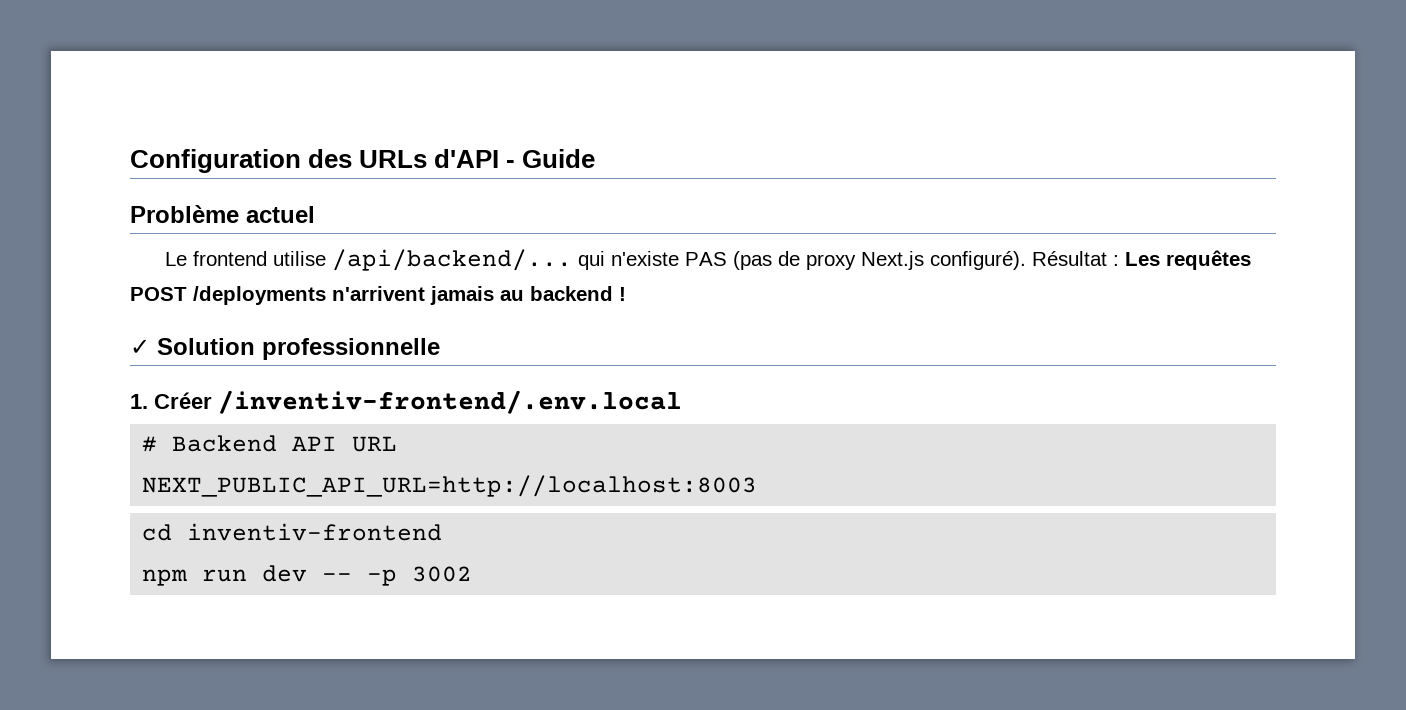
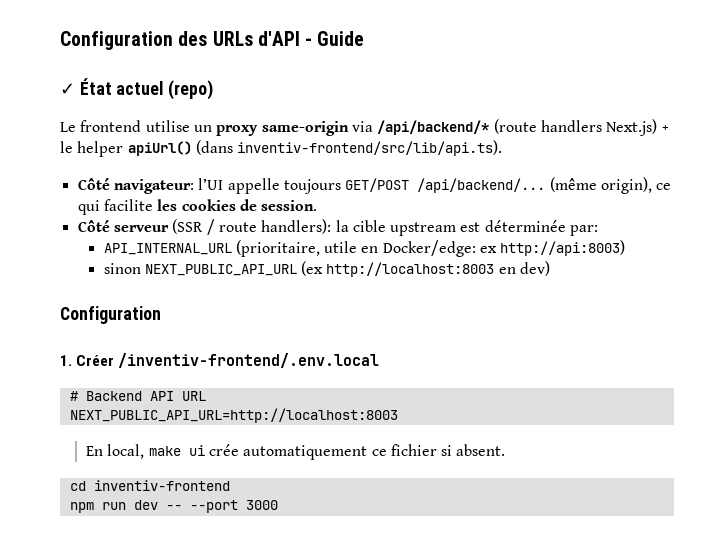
- Problème actuel
+ ✓ État actuel (repo)
- Le frontend utilise /api/backend/... qui n'existe PAS (pas de proxy Next.js configuré). Résultat : Les requêtes POST /deployments n'arrivent jamais au backend !
- ✓ Solution professionnelle
+ Le frontend utilise un proxy same-origin via /api/backend/* (route handlers Next.js) + le helper apiUrl() (dans inventiv-frontend/src/lib/api.ts).
+ Côté navigateur: l’UI appelle toujours GET/POST /api/backend/... (même origin), ce qui facilite les cookies de session.
+ Côté serveur (SSR / route handlers): la cible upstream est déterminée par:
+ API_INTERNAL_URL (prioritaire, utile en Docker/edge: ex http://api:8003)
+ sinon NEXT_PUBLIC_API_URL (ex http://localhost:8003 en dev)
+ Configuration
+ En local, make ui crée automatiquement ce fichier si absent.
- npm run dev -- -p 3002
+ npm run dev -- --port 3000

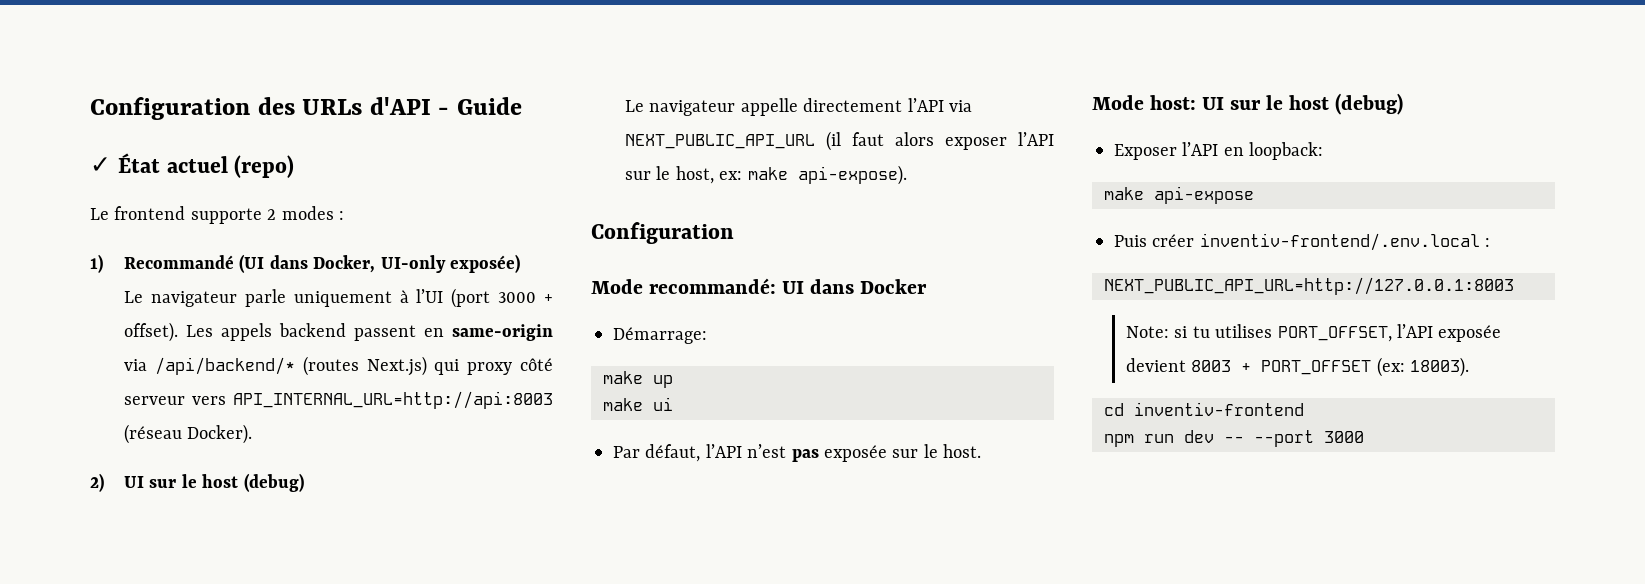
- Le frontend utilise un proxy same-origin via /api/backend/* (route handlers Next.js) + le helper apiUrl() (dans inventiv-frontend/src/lib/api.ts).
- Côté navigateur: l’UI appelle toujours GET/POST /api/backend/... (même origin), ce qui facilite les cookies de session.
- Côté serveur (SSR / route handlers): la cible upstream est déterminée par:
- API_INTERNAL_URL (prioritaire, utile en Docker/edge: ex http://api:8003)
- sinon NEXT_PUBLIC_API_URL (ex http://localhost:8003 en dev)
+ Le frontend supporte 2 modes :
+ 1) Recommandé (UI dans Docker, UI-only exposée)
+ Le navigateur parle uniquement à l’UI (port 3000 + offset). Les appels backend passent en same-origin via /api/backend/* (routes Next.js) qui proxy côté serveur vers API_INTERNAL_URL=http://api:8003 (réseau Docker).
+ 2) UI sur le host (debug)
+ Le navigateur appelle directement l’API via NEXT_PUBLIC_API_URL (il faut alors exposer l’API sur le host, ex: make api-expose).
  Configuration
- 1. Créer /inventiv-frontend/.env.local
- # Backend API URL
- NEXT_PUBLIC_API_URL=http://localhost:8003
- En local, make ui crée automatiquement ce fichier si absent.
+ Mode recommandé: UI dans Docker
+ Démarrage:
+ make up
+ make ui
+ Par défaut, l’API n’est pas exposée sur le host.
+ Mode host: UI sur le host (debug)
+ Exposer l’API en loopback:
+ make api-expose
+ Puis créer inventiv-frontend/.env.local :
+ NEXT_PUBLIC_API_URL=http://127.0.0.1:8003
+ Note: si tu utilises PORT_OFFSET, l’API exposée devient 8003 + PORT_OFFSET (ex: 18003).

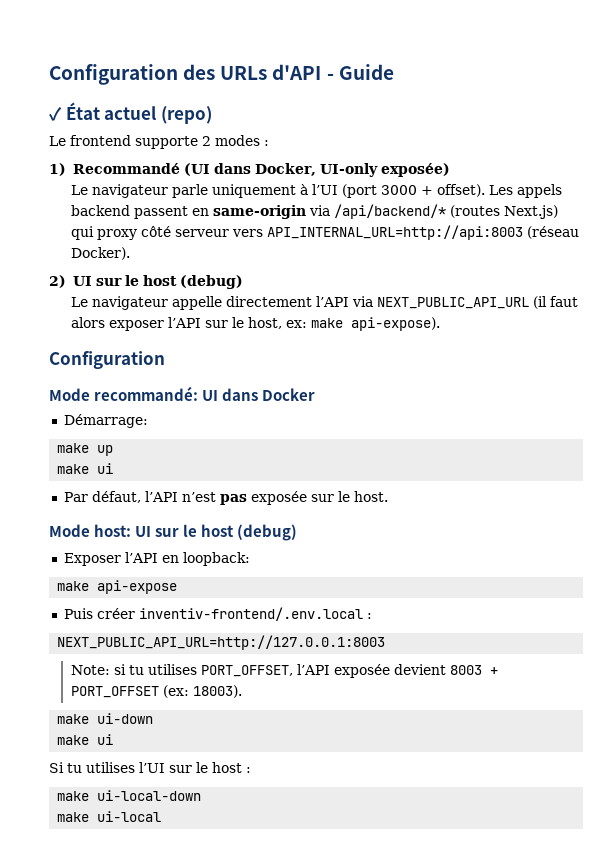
- cd inventiv-frontend
- npm run dev -- --port 3000
+ make ui-down
+ make ui
+ Si tu utilises l’UI sur le host :
+ make ui-local-down
+ make ui-local

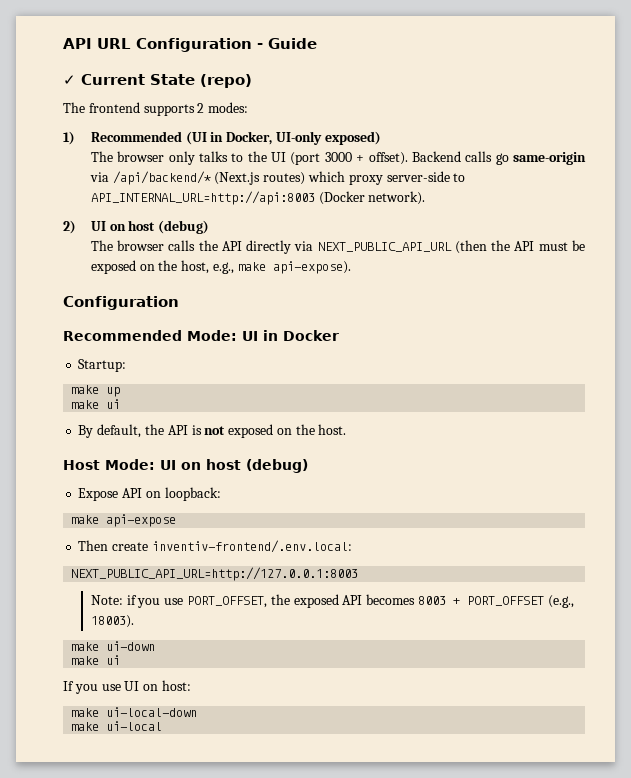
- Configuration des URLs d'API - Guide
+ API URL Configuration - Guide
- ✓ État actuel (repo)
+ ✓ Current State (repo)
- Le frontend supporte 2 modes :
- 1) Recommandé (UI dans Docker, UI-only exposée)
- Le navigateur parle uniquement à l’UI (port 3000 + offset). Les appels backend passent en same-origin via /api/backend/* (routes Next.js) qui proxy côté serveur vers API_INTERNAL_URL=http://api:8003 (réseau Docker).
+ The frontend supports 2 modes:
+ 1) Recommended (UI in Docker, UI-only exposed)
+ The browser only talks to the UI (port 3000 + offset). Backend calls go same-origin via /api/backend/* (Next.js routes) which proxy server-side to API_INTERNAL_URL=http://api:8003 (Docker network).
- 2) UI sur le host (debug)
- Le navigateur appelle directement l’API via NEXT_PUBLIC_API_URL (il faut alors exposer l’API sur le host, ex: make api-expose).
+ 2) UI on host (debug)
+ The browser calls the API directly via NEXT_PUBLIC_API_URL (then the API must be exposed on the host, e.g., make api-expose).
- Mode recommandé: UI dans Docker
+ Recommended Mode: UI in Docker
- Démarrage:
+ Startup:
- Par défaut, l’API n’est pas exposée sur le host.
- Mode host: UI sur le host (debug)
- Exposer l’API en loopback:
+ By default, the API is not exposed on the host.
+ Host Mode: UI on host (debug)
+ Expose API on loopback:
- Puis créer inventiv-frontend/.env.local :
+ Then create inventiv-frontend/.env.local:
  NEXT_PUBLIC_API_URL=http://127.0.0.1:8003
- Note: si tu utilises PORT_OFFSET, l’API exposée devient 8003 + PORT_OFFSET (ex: 18003).
+ Note: if you use PORT_OFFSET, the exposed API becomes 8003 + PORT_OFFSET (e.g., 18003).
- Si tu utilises l’UI sur le host :
+ If you use UI on host:

